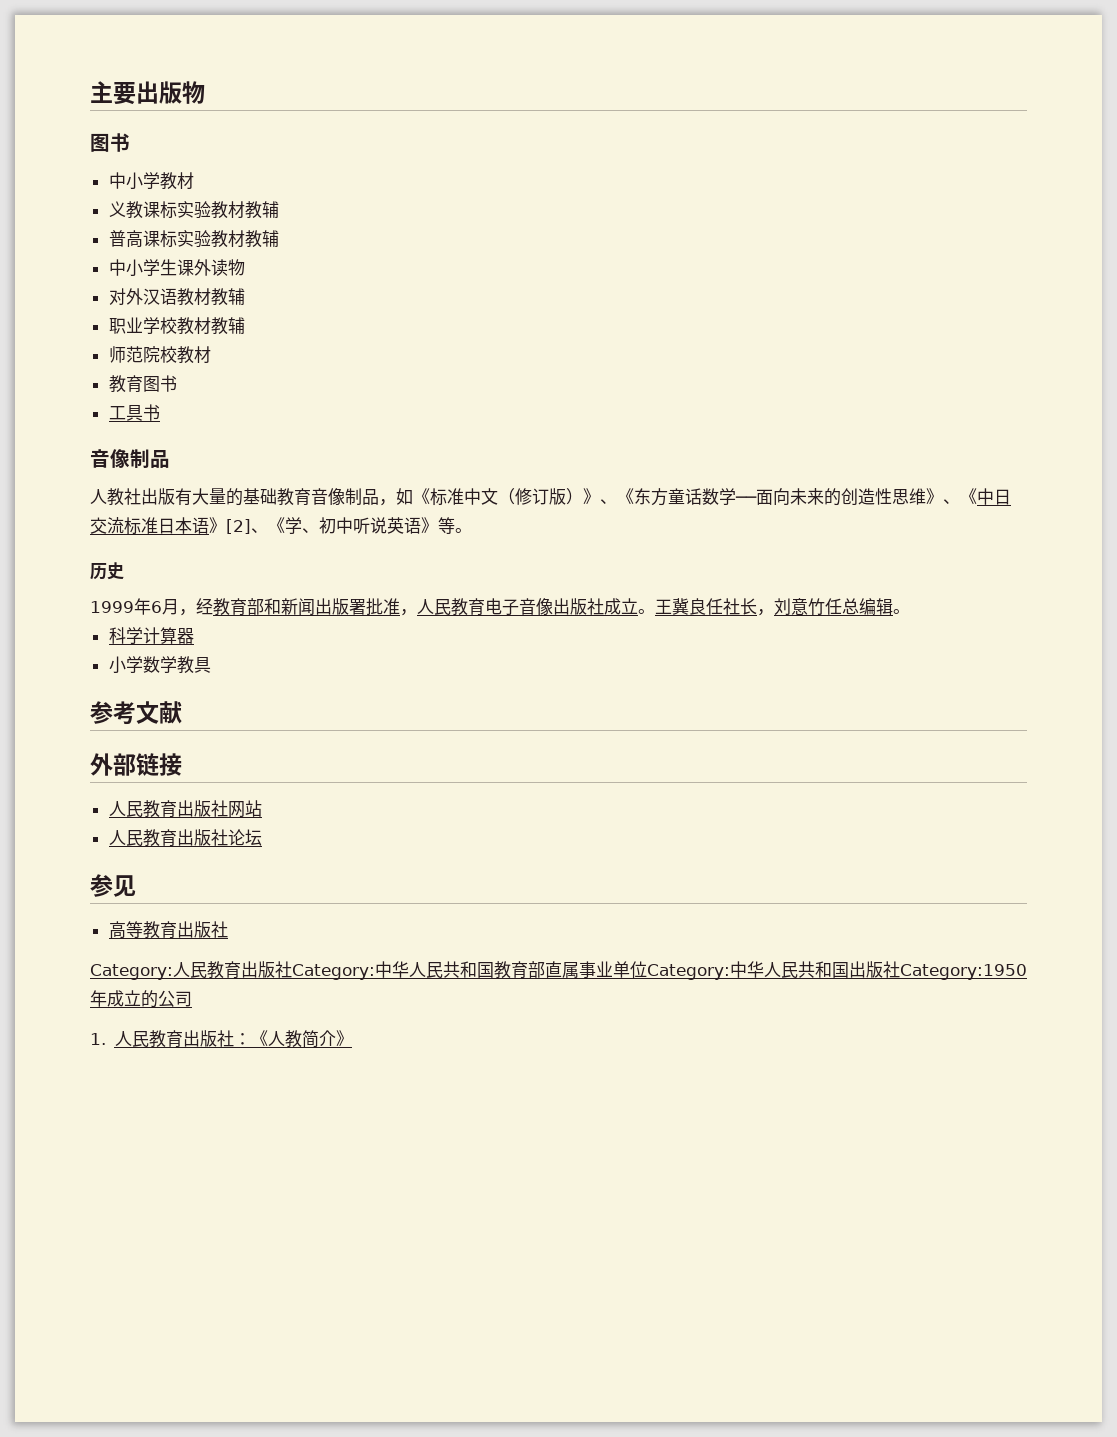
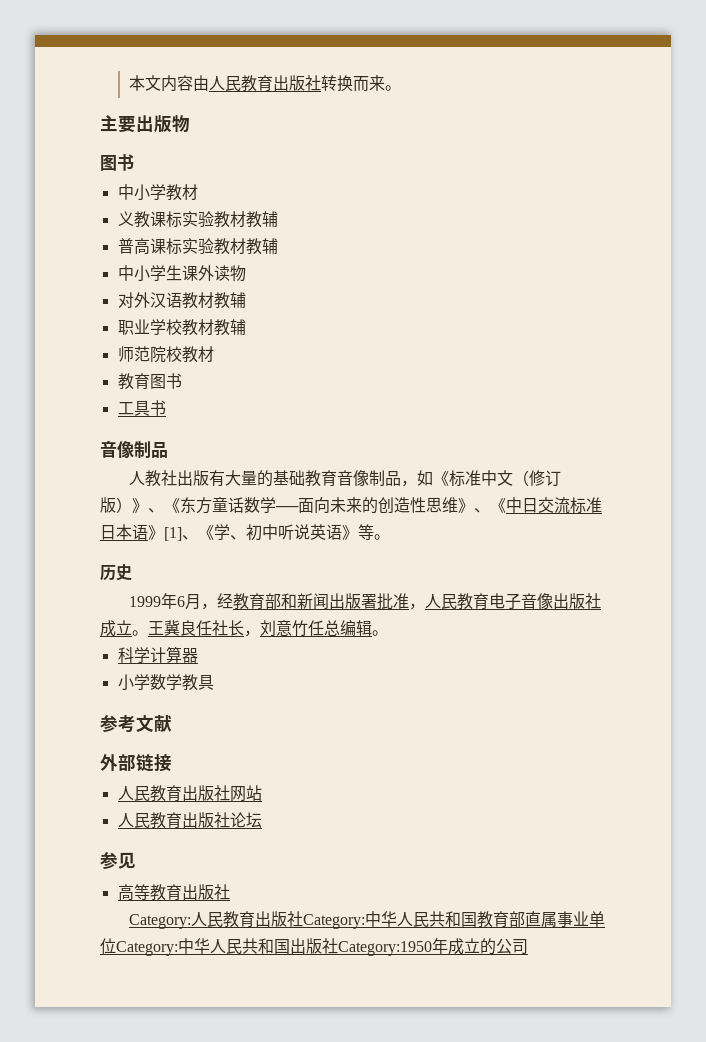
+ 本文内容由人民教育出版社转换而来。
- 人教社出版有大量的基础教育音像制品，如《标准中文（修订版）》、《东方童话数学──面向未来的创造性思维》、《中日交流标准日本语》[2]、《学、初中听说英语》等。
+ 人教社出版有大量的基础教育音像制品，如《标准中文（修订版）》、《东方童话数学──面向未来的创造性思维》、《中日交流标准日本语》[1]、《学、初中听说英语》等。
- 1.人民教育出版社：《人教简介》

